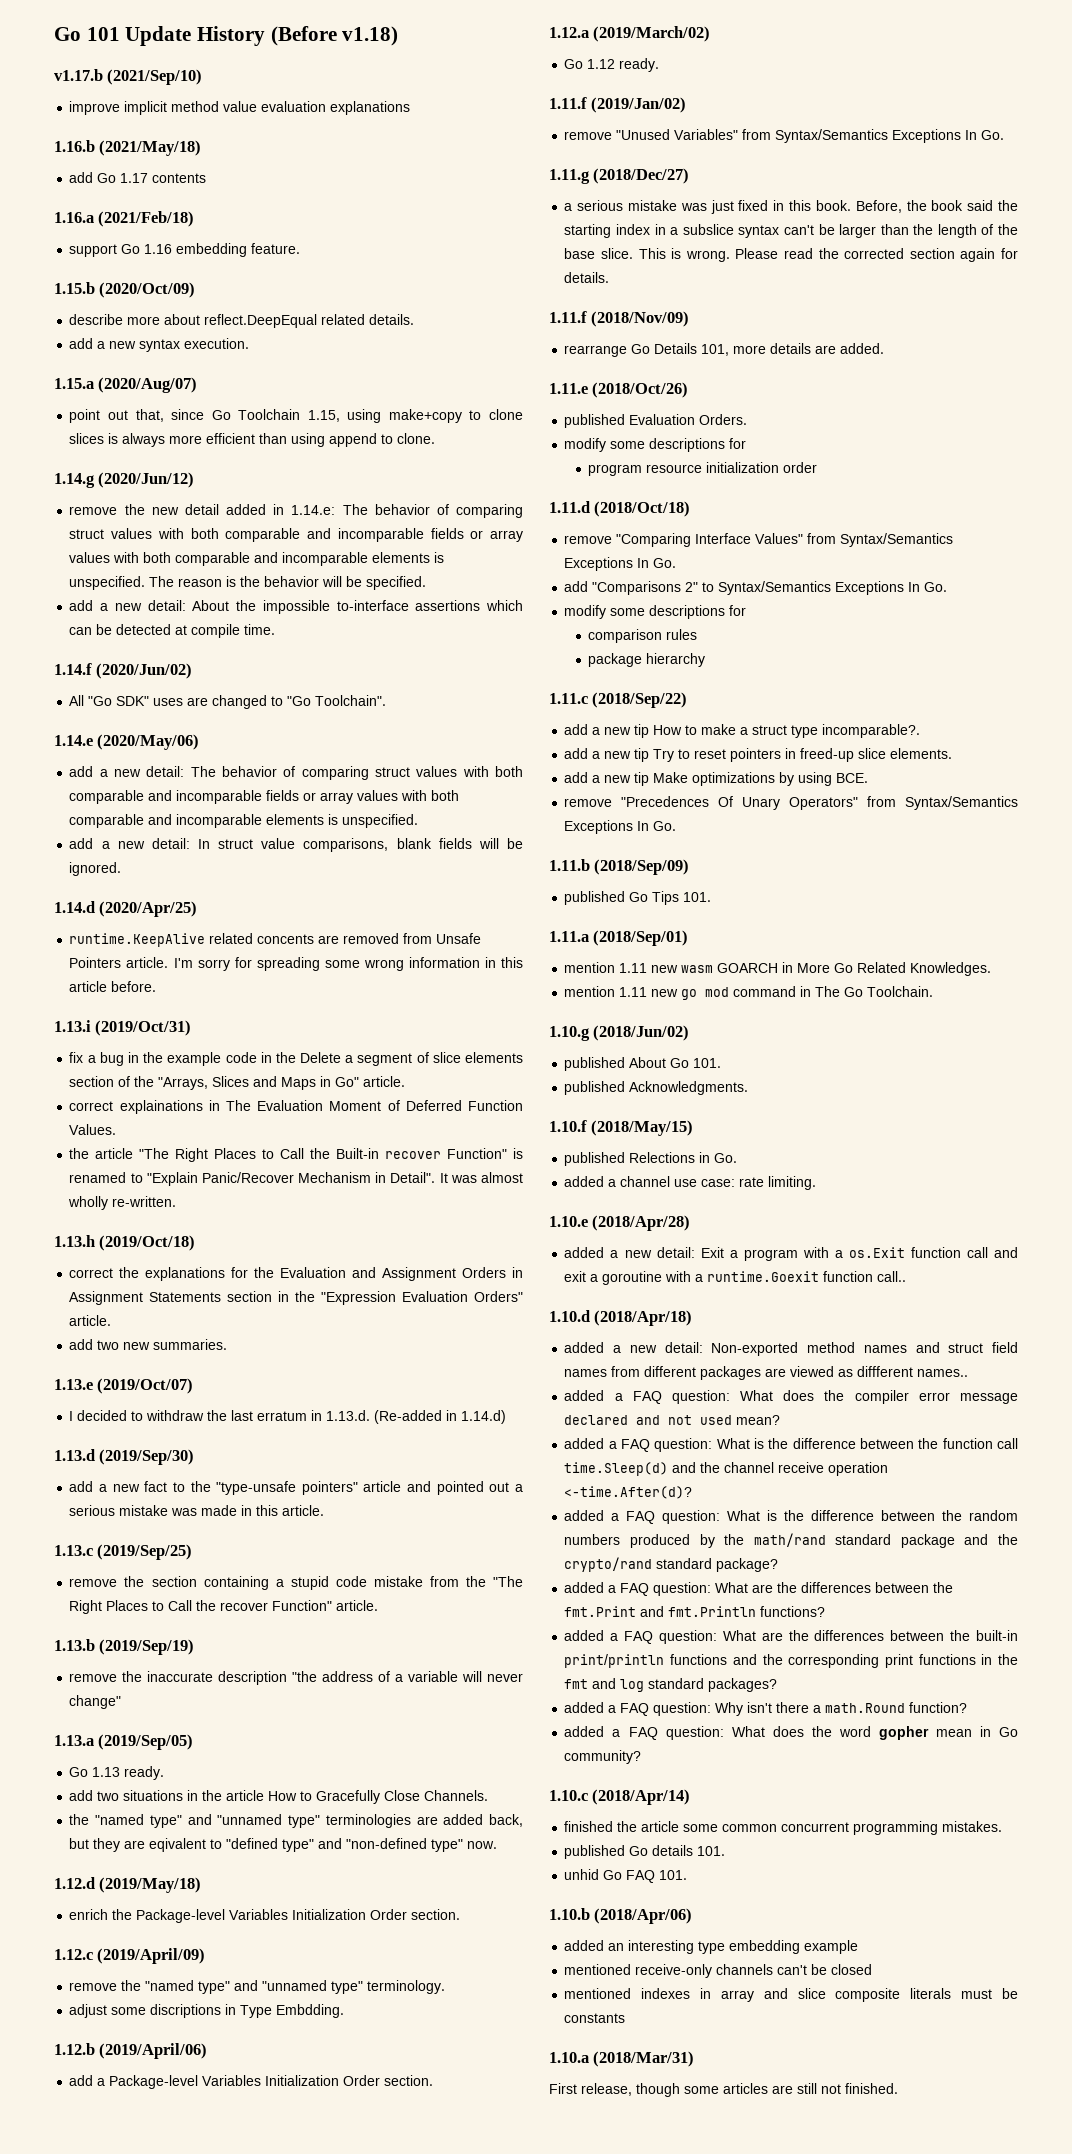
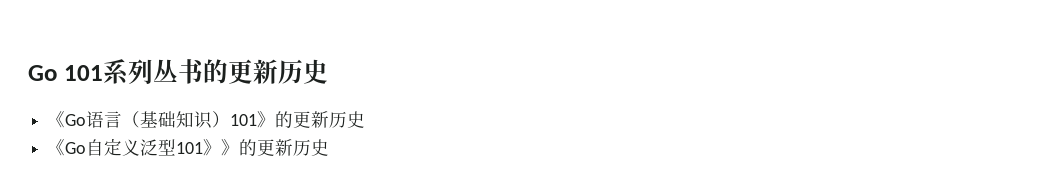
- Go 101 Update History (Before v1.18)
- v1.17.b (2021/Sep/10)
- improve implicit method value evaluation explanations
- 1.16.b (2021/May/18)
- add Go 1.17 contents
- 1.16.a (2021/Feb/18)
- support Go 1.16 embedding feature.
- 1.15.b (2020/Oct/09)
- describe more about reflect.DeepEqual related details.
- add a new syntax execution.
- 1.15.a (2020/Aug/07)
- point out that, since Go Toolchain 1.15, using make+copy to clone slices is always more efficient than using append to clone.
- 1.14.g (2020/Jun/12)
- remove the new detail added in 1.14.e: The behavior of comparing struct values with both comparable and incomparable fields or array values with both comparable and incomparable elements is unspecified. The reason is the behavior will be specified.
- add a new detail: About the impossible to-interface assertions which can be detected at compile time.
- 1.14.f (2020/Jun/02)
- All "Go SDK" uses are changed to "Go Toolchain".
- 1.14.e (2020/May/06)
- add a new detail: The behavior of comparing struct values with both comparable and incomparable fields or array values with both comparable and incomparable elements is unspecified.
- add a new detail: In struct value comparisons, blank fields will be ignored.
- 1.14.d (2020/Apr/25)
- runtime.KeepAlive related concents are removed from Unsafe Pointers article. I'm sorry for spreading some wrong information in this article before.
- 1.13.i (2019/Oct/31)
- fix a bug in the example code in the Delete a segment of slice elements section of the "Arrays, Slices and Maps in Go" article.
- correct explainations in The Evaluation Moment of Deferred Function Values.
- the article "The Right Places to Call the Built-in recover Function" is renamed to "Explain Panic/Recover Mechanism in Detail". It was almost wholly re-written.
- 1.13.h (2019/Oct/18)
- correct the explanations for the Evaluation and Assignment Orders in Assignment Statements section in the "Expression Evaluation Orders" article.
- add two new summaries.
- 1.13.e (2019/Oct/07)
- I decided to withdraw the last erratum in 1.13.d. (Re-added in 1.14.d)
- 1.13.d (2019/Sep/30)
- add a new fact to the "type-unsafe pointers" article and pointed out a serious mistake was made in this article.
- 1.13.c (2019/Sep/25)
- remove the section containing a stupid code mistake from the "The Right Places to Call the recover Function" article.
- 1.13.b (2019/Sep/19)
- remove the inaccurate description "the address of a variable will never change"
- 1.13.a (2019/Sep/05)
- Go 1.13 ready.
- add two situations in the article How to Gracefully Close Channels.
- the "named type" and "unnamed type" terminologies are added back, but they are eqivalent to "defined type" and "non-defined type" now.
- 1.12.d (2019/May/18)
- enrich the Package-level Variables Initialization Order section.
- 1.12.c (2019/April/09)
- remove the "named type" and "unnamed type" terminology.
- adjust some discriptions in Type Embdding.
- 1.12.b (2019/April/06)
- add a Package-level Variables Initialization Order section.
- 1.12.a (2019/March/02)
- Go 1.12 ready.
- 1.11.f (2019/Jan/02)
- remove "Unused Variables" from Syntax/Semantics Exceptions In Go.
- 1.11.g (2018/Dec/27)
- a serious mistake was just fixed in this book. Before, the book said the starting index in a subslice syntax can't be larger than the length of the base slice. This is wrong. Please read the corrected section again for details.
- 1.11.f (2018/Nov/09)
- rearrange Go Details 101, more details are added.
- 1.11.e (2018/Oct/26)
- published Evaluation Orders.
- modify some descriptions for
- program resource initialization order
- 1.11.d (2018/Oct/18)
- remove "Comparing Interface Values" from Syntax/Semantics Exceptions In Go.
- add "Comparisons 2" to Syntax/Semantics Exceptions In Go.
- modify some descriptions for
- comparison rules
- package hierarchy
- 1.11.c (2018/Sep/22)
- add a new tip How to make a struct type incomparable?.
- add a new tip Try to reset pointers in freed-up slice elements.
- add a new tip Make optimizations by using BCE.
- remove "Precedences Of Unary Operators" from Syntax/Semantics Exceptions In Go.
- 1.11.b (2018/Sep/09)
- published Go Tips 101.
- 1.11.a (2018/Sep/01)
- mention 1.11 new wasm GOARCH in More Go Related Knowledges.
- mention 1.11 new go mod command in The Go Toolchain.
- 1.10.g (2018/Jun/02)
- published About Go 101.
- published Acknowledgments.
- 1.10.f (2018/May/15)
- published Relections in Go.
- added a channel use case: rate limiting.
- 1.10.e (2018/Apr/28)
- added a new detail: Exit a program with a os.Exit function call and exit a goroutine with a runtime.Goexit function call..
- 1.10.d (2018/Apr/18)
- added a new detail: Non-exported method names and struct field names from different packages are viewed as diffferent names..
- added a FAQ question: What does the compiler error message declared and not used mean?
- added a FAQ question: What is the difference between the function call time.Sleep(d) and the channel receive operation <-time.After(d)?
- added a FAQ question: What is the difference between the random numbers produced by the math/rand standard package and the crypto/rand standard package?
- added a FAQ question: What are the differences between the fmt.Print and fmt.Println functions?
- added a FAQ question: What are the differences between the built-in print/println functions and the corresponding print functions in the fmt and log standard packages?
- added a FAQ question: Why isn't there a math.Round function?
- added a FAQ question: What does the word gopher mean in Go community?
- 1.10.c (2018/Apr/14)
- finished the article some common concurrent programming mistakes.
- published Go details 101.
- unhid Go FAQ 101.
- 1.10.b (2018/Apr/06)
- added an interesting type embedding example
- mentioned receive-only channels can't be closed
- mentioned indexes in array and slice composite literals must be constants
- 1.10.a (2018/Mar/31)
- First release, though some articles are still not finished.
+ Go 101系列丛书的更新历史
+ 《Go语言（基础知识）101》的更新历史
+ 《Go自定义泛型101》》的更新历史

